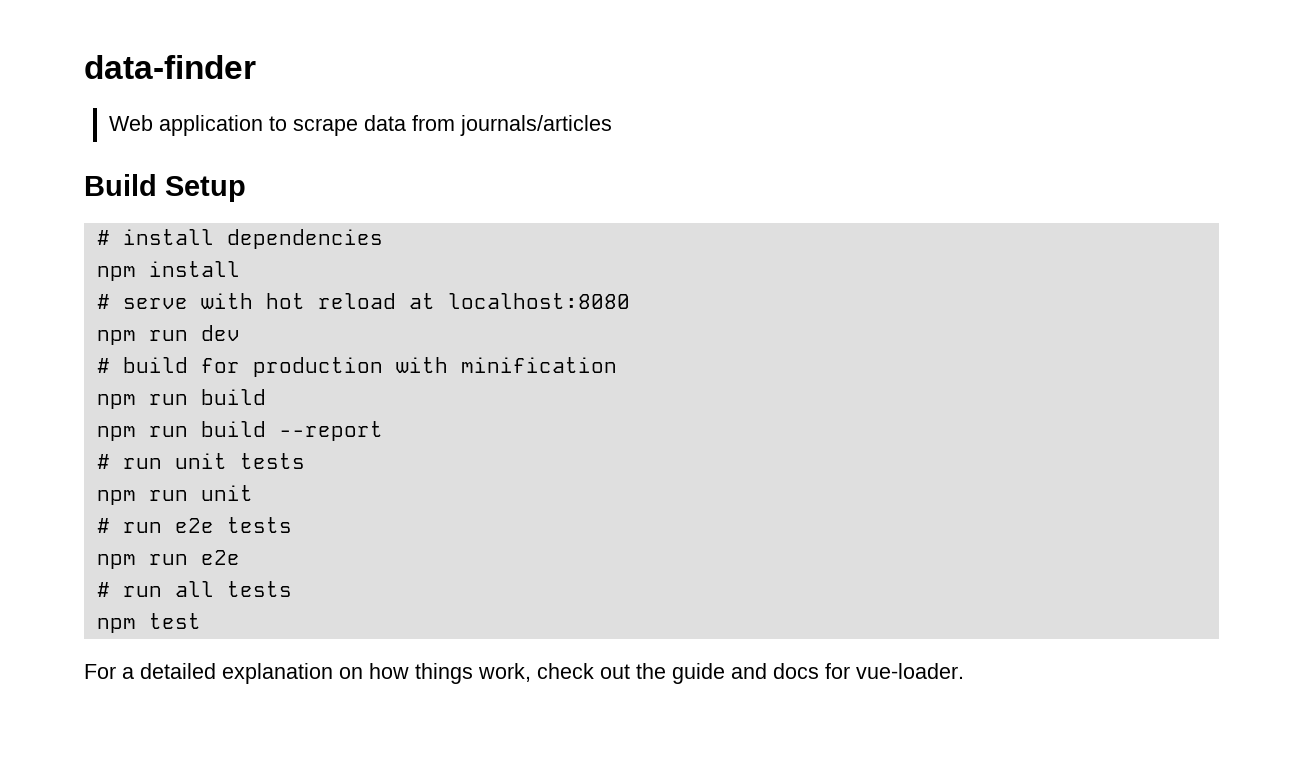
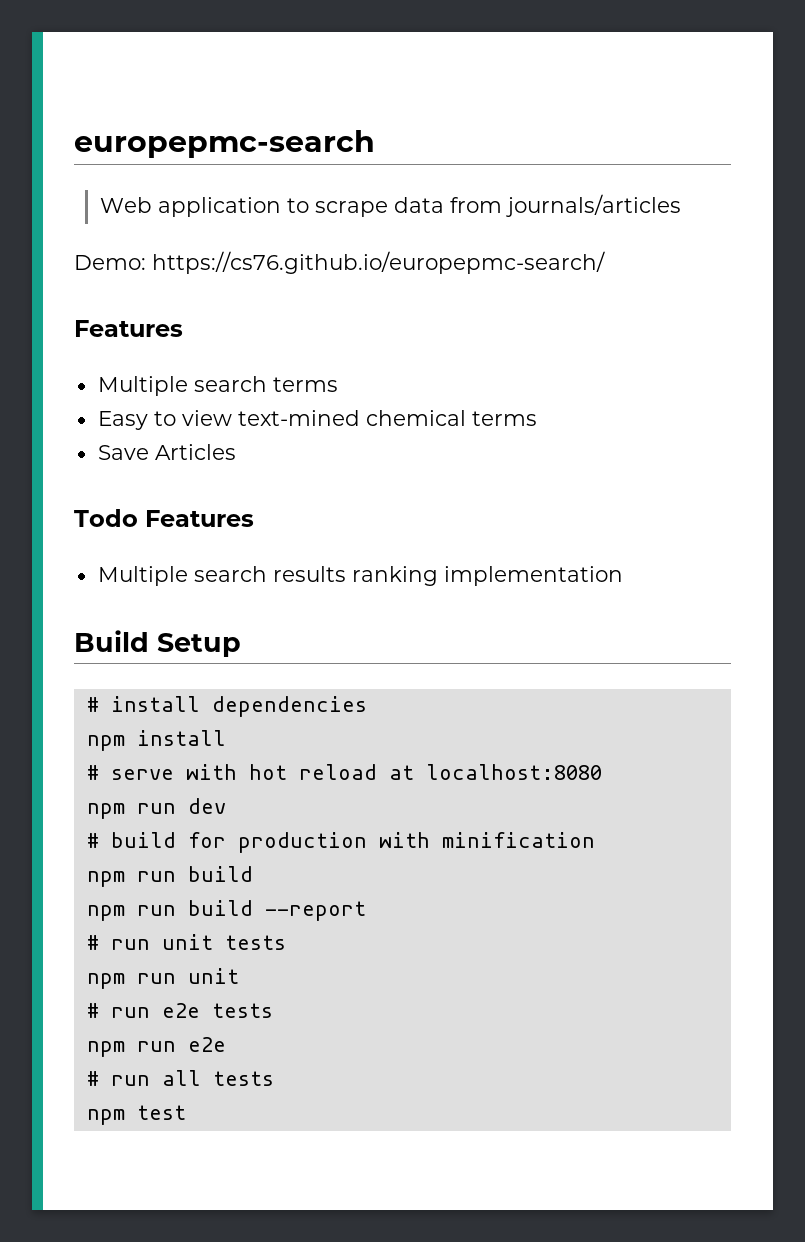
- data-finder
+ europepmc-search
+ Demo: https://cs76.github.io/europepmc-search/
+ Features
+ Multiple search terms
+ Easy to view text-mined chemical terms
+ Save Articles
+ Todo Features
+ Multiple search results ranking implementation
- For a detailed explanation on how things work, check out the guide and docs for vue-loader.

